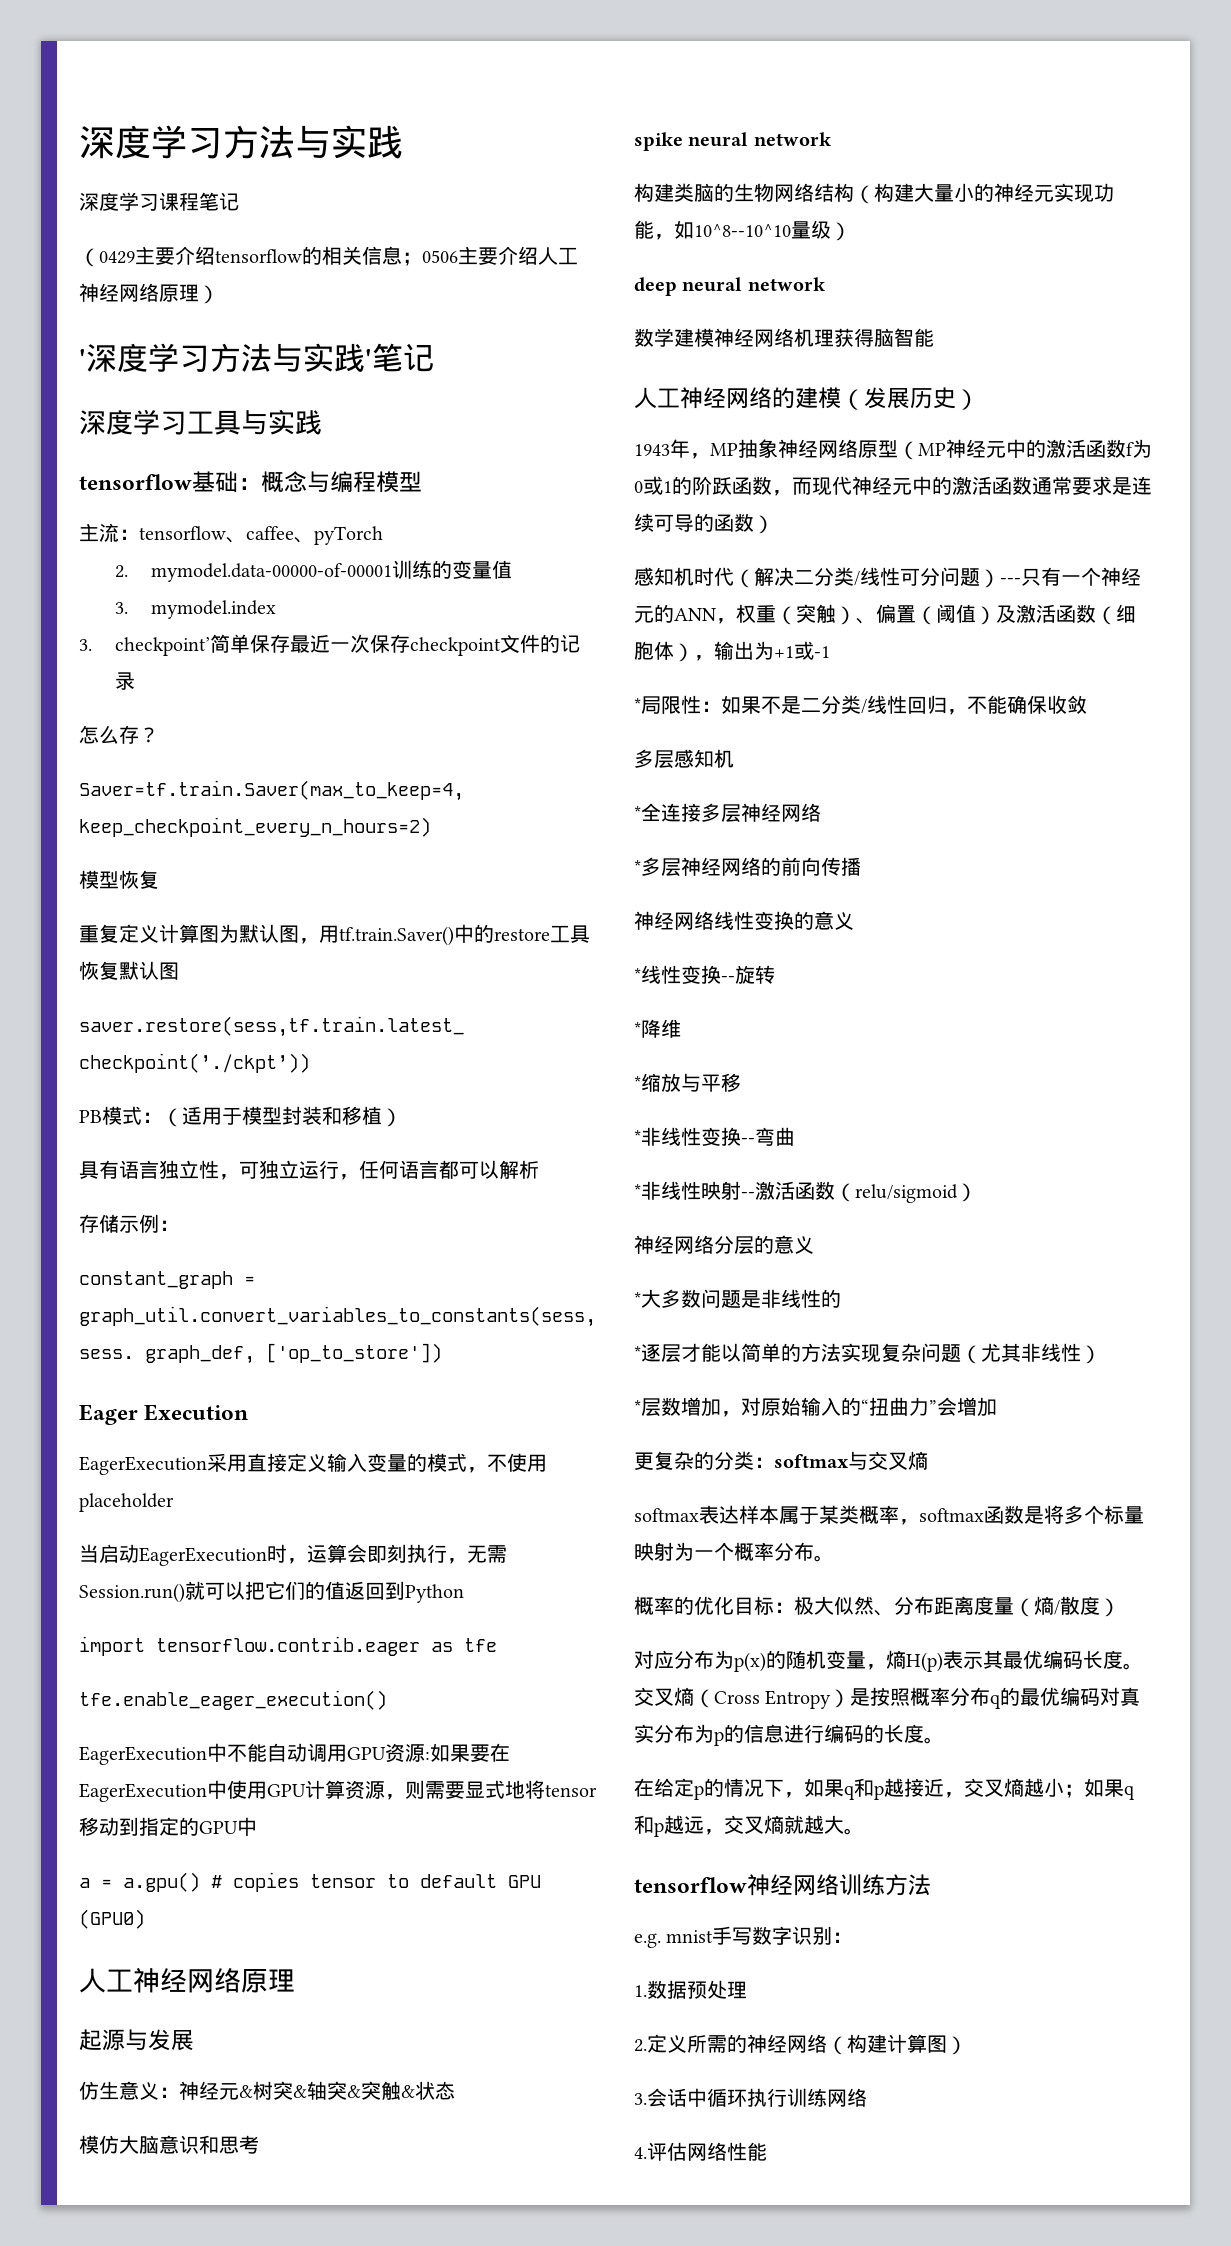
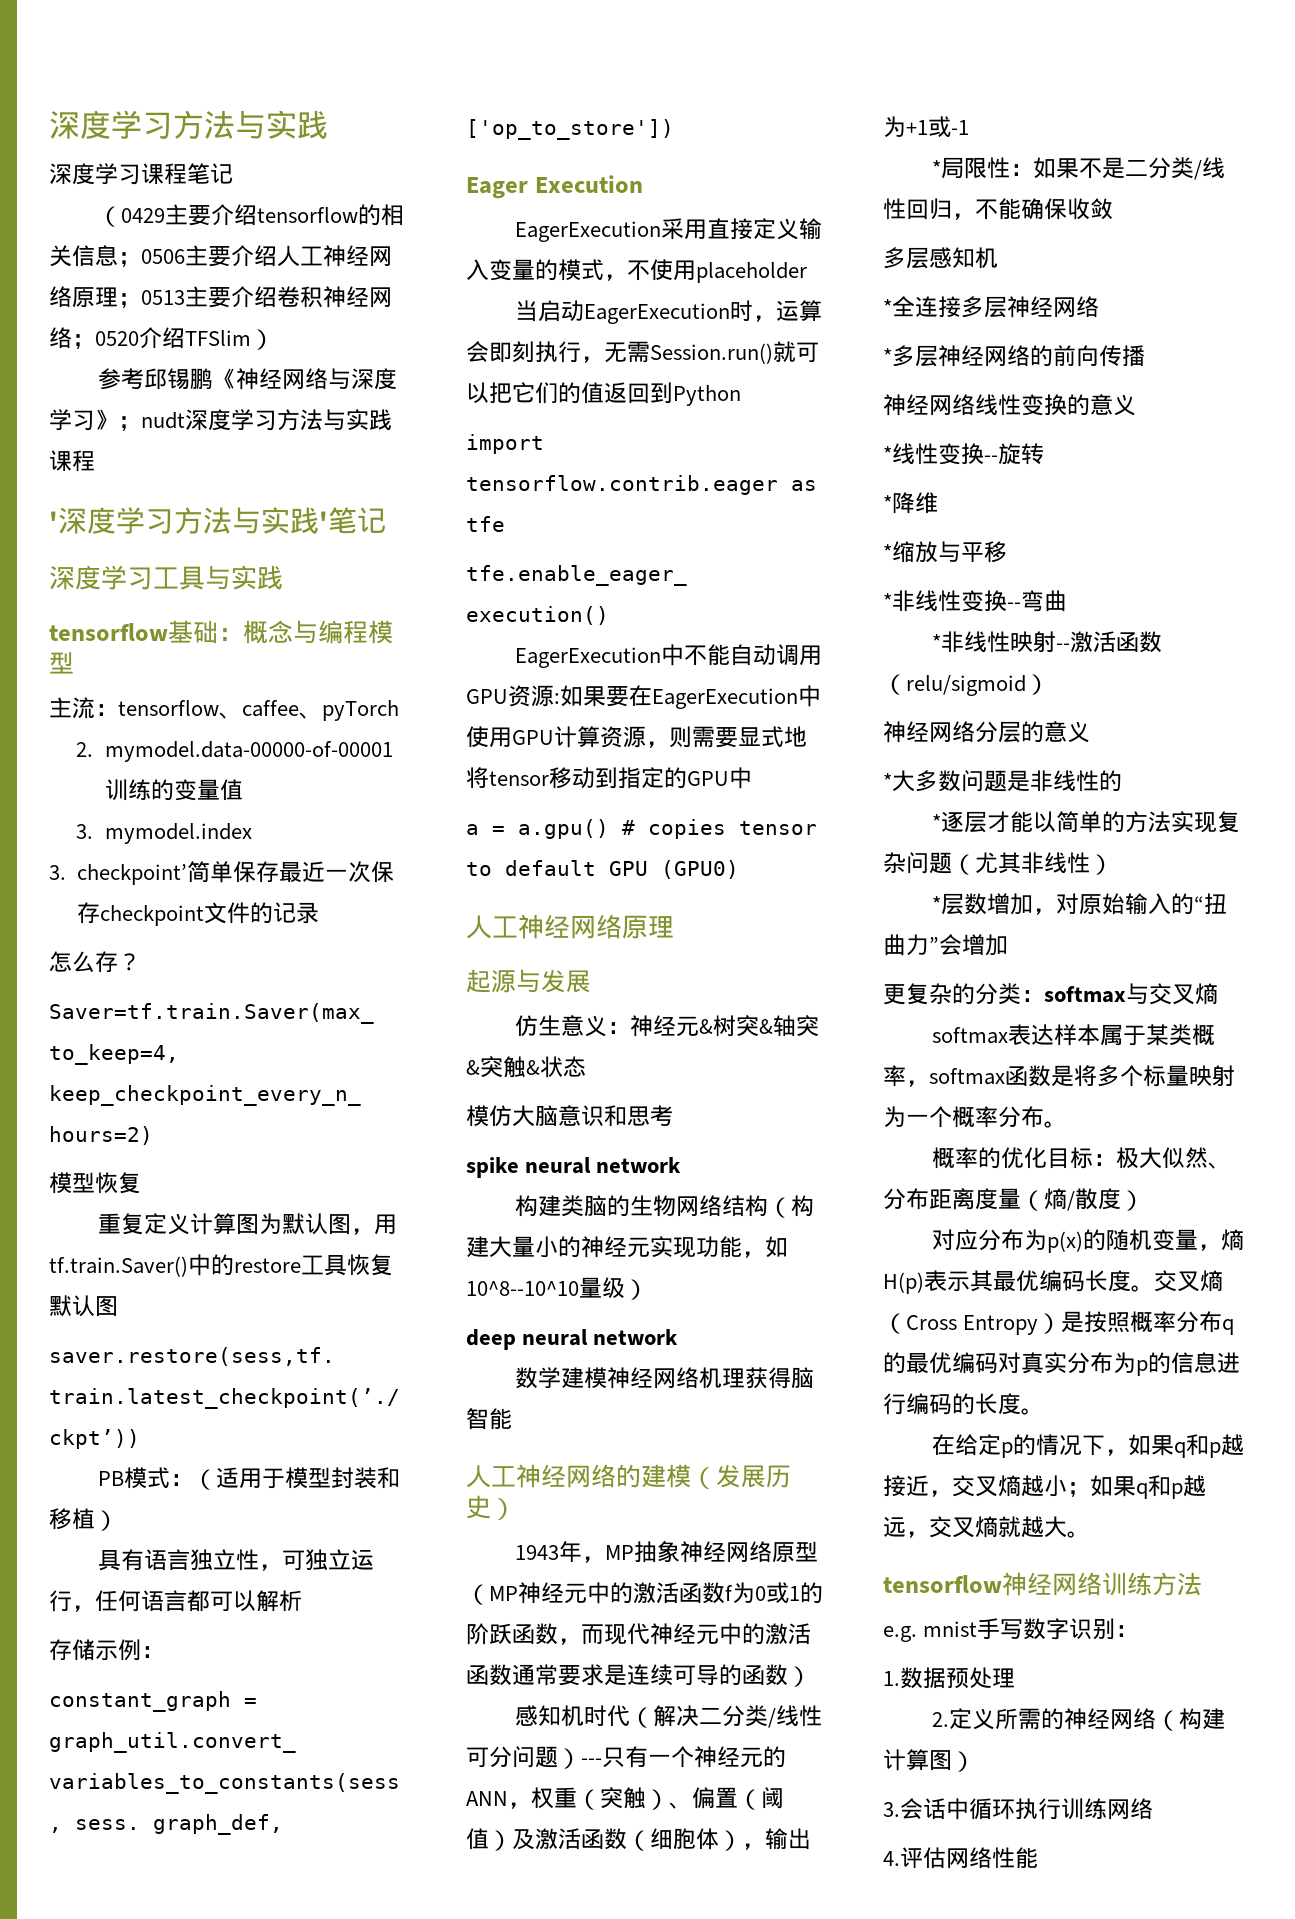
- （0429主要介绍tensorflow的相关信息；0506主要介绍人工神经网络原理）
+ （0429主要介绍tensorflow的相关信息；0506主要介绍人工神经网络原理；0513主要介绍卷积神经网络；0520介绍TFSlim）
+ 参考邱锡鹏《神经网络与深度学习》；nudt深度学习方法与实践课程

